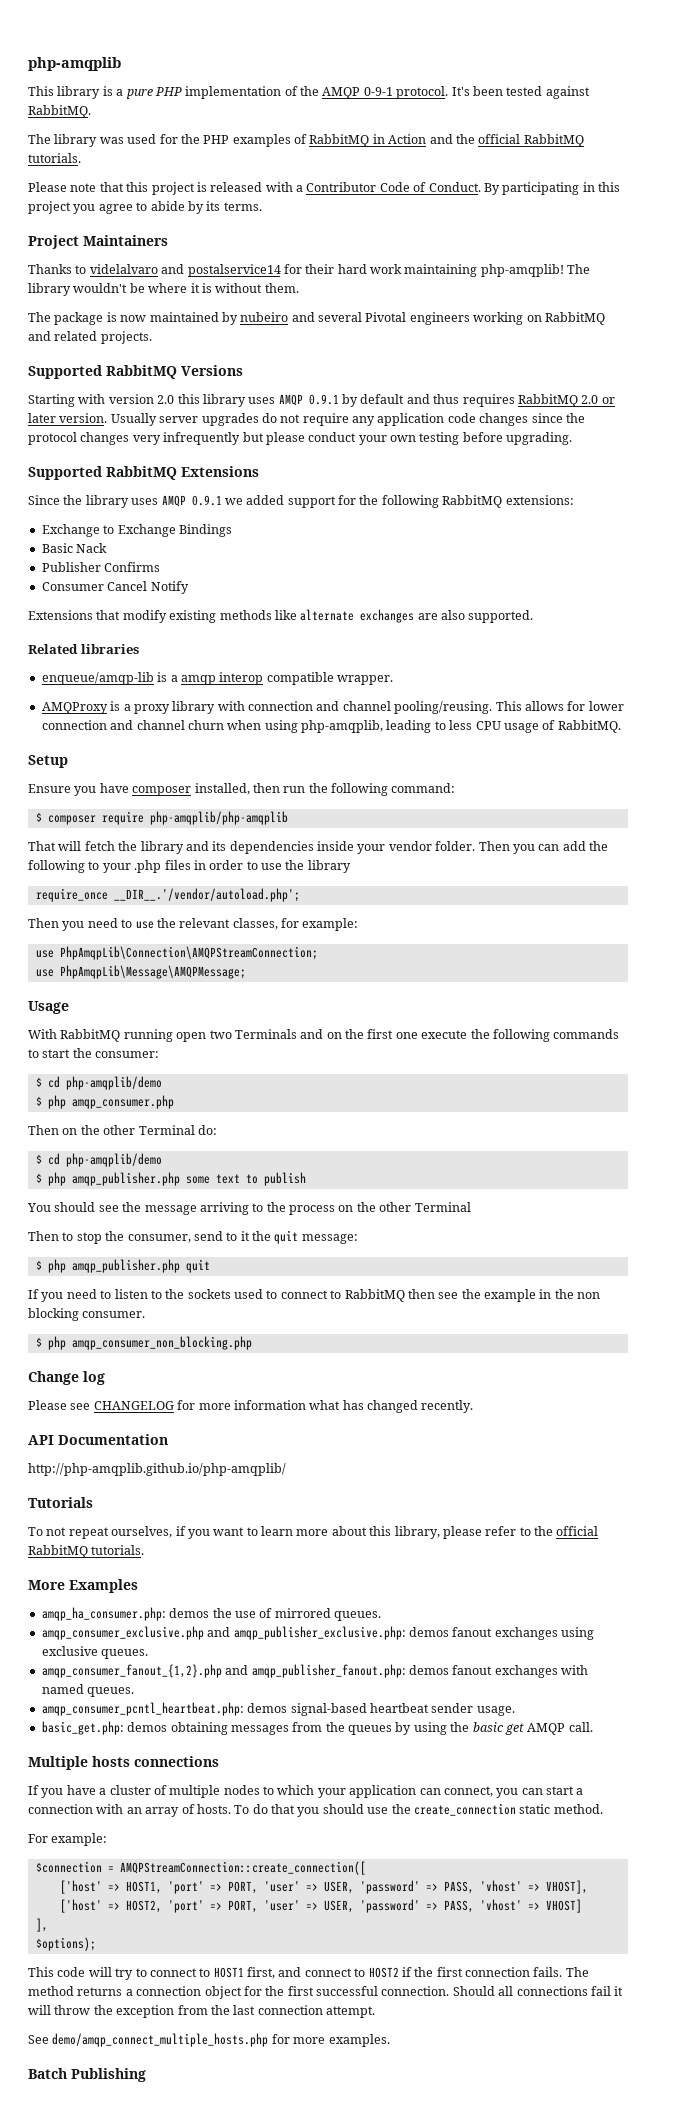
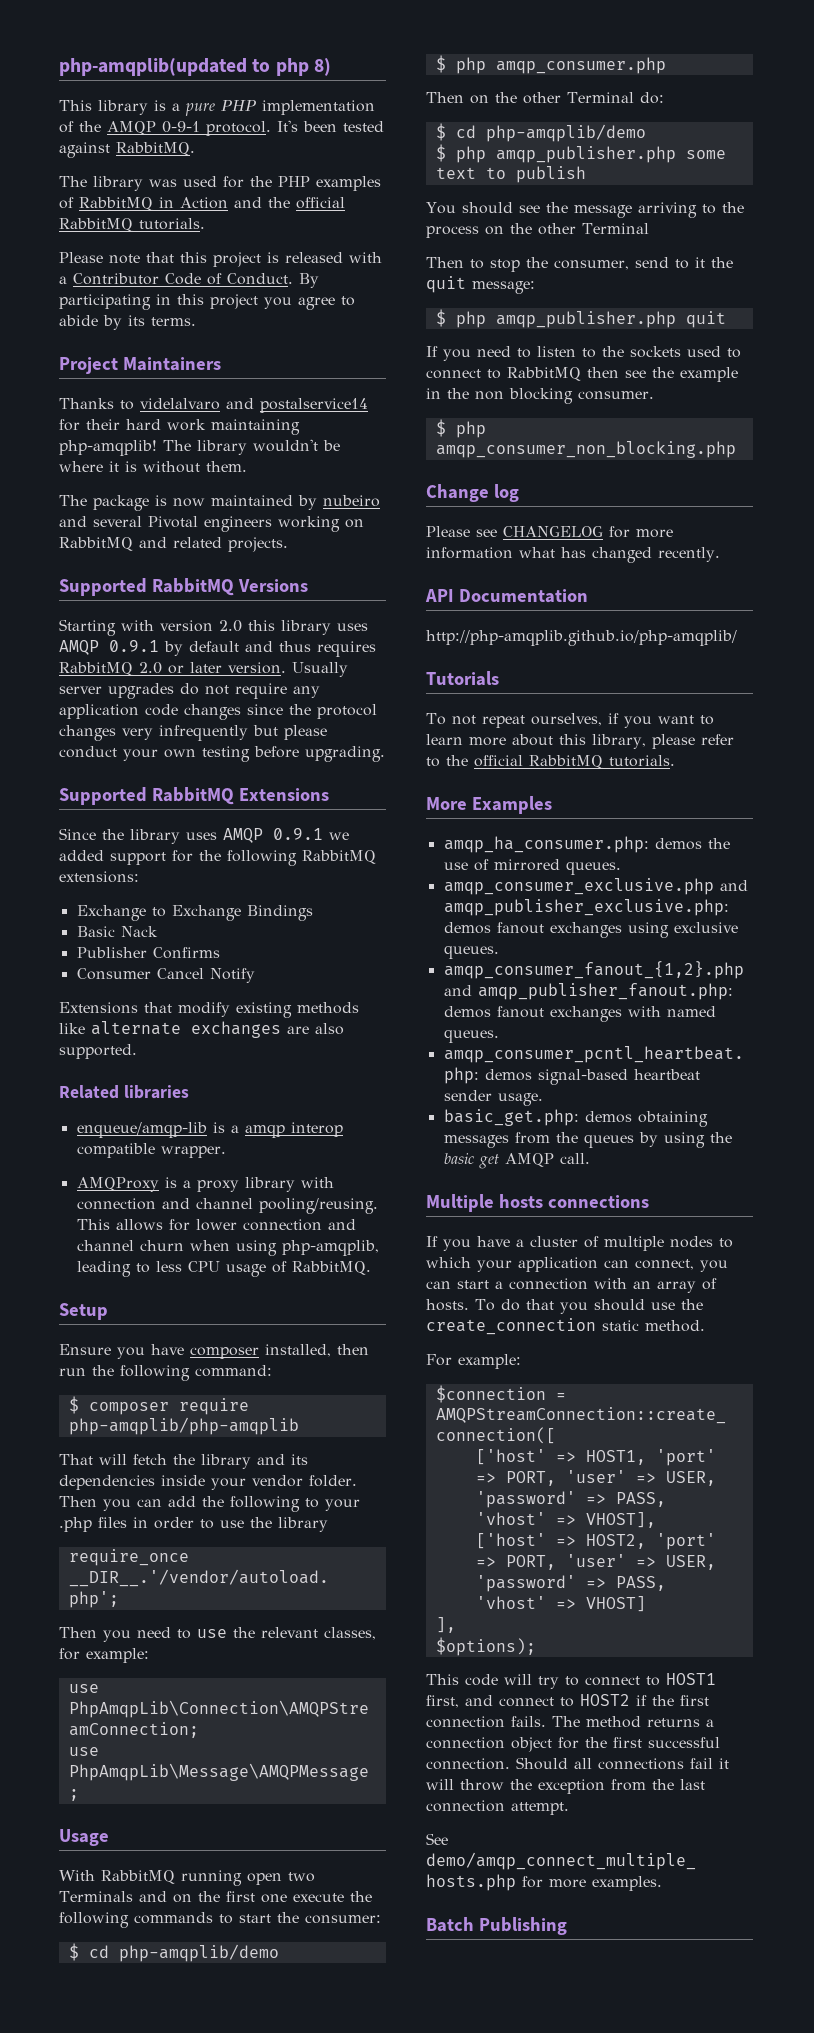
- php-amqplib
+ php-amqplib(updated to php 8)

